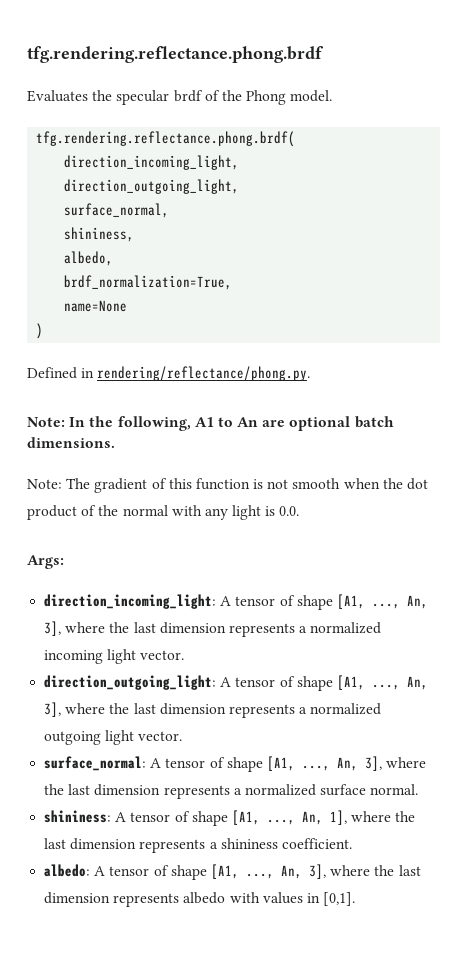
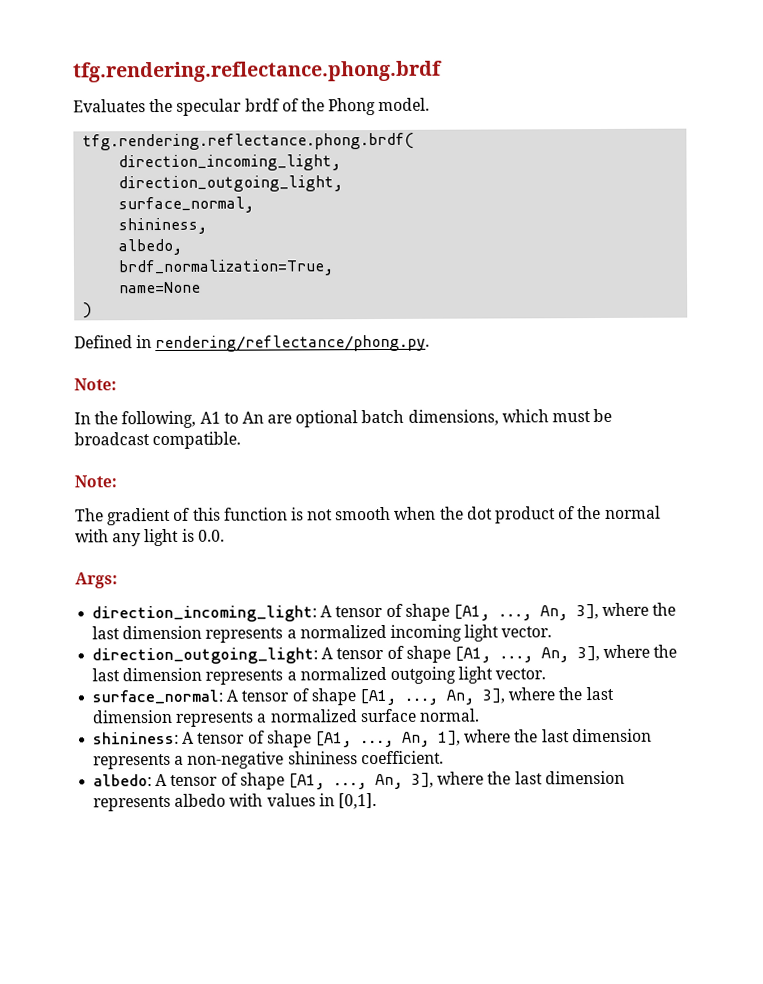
  Defined in rendering/reflectance/phong.py.
- Note: In the following, A1 to An are optional batch dimensions.
- Note: The gradient of this function is not smooth when the dot product of the normal with any light is 0.0.
+ Note:
+ In the following, A1 to An are optional batch dimensions, which must be broadcast compatible.
+ Note:
+ The gradient of this function is not smooth when the dot product of the normal with any light is 0.0.
- shininess: A tensor of shape [A1, ..., An, 1], where the last dimension represents a shininess coefficient.
+ shininess: A tensor of shape [A1, ..., An, 1], where the last dimension represents a non-negative shininess coefficient.

